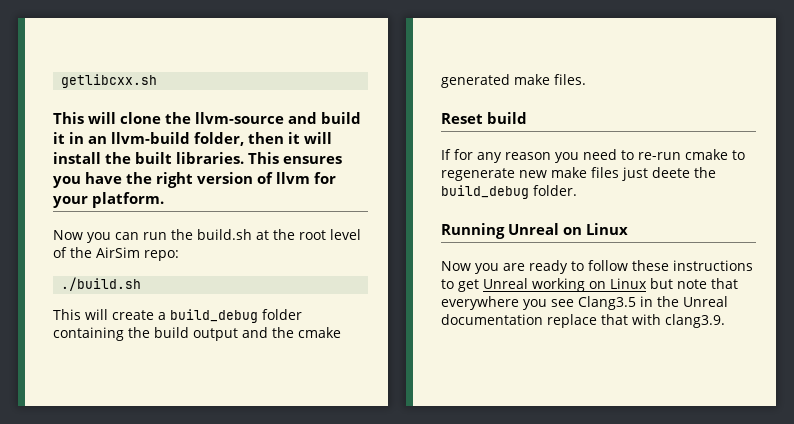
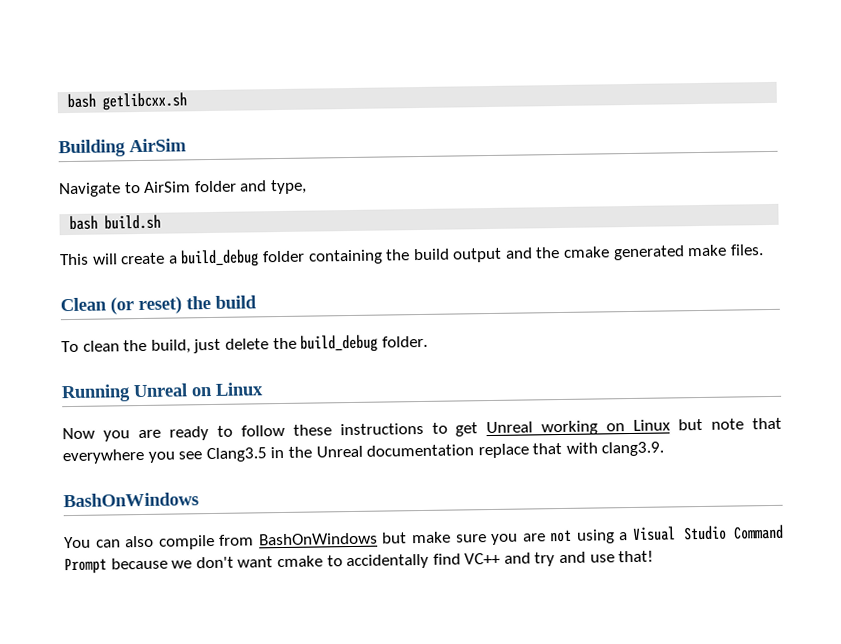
- getlibcxx.sh
+ bash getlibcxx.sh
- This will clone the llvm-source and build it in an llvm-build folder, then it will install the built libraries. This ensures you have the right version of llvm for your platform.
- Now you can run the build.sh at the root level of the AirSim repo:
- ./build.sh
+ Building AirSim
+ Navigate to AirSim folder and type,
+ bash build.sh
- Reset build
- If for any reason you need to re-run cmake to regenerate new make files just deete the build_debug folder.
+ Clean (or reset) the build
+ To clean the build, just delete the build_debug folder.
  Now you are ready to follow these instructions to get Unreal working on Linux but note that everywhere you see Clang3.5 in the Unreal documentation replace that with clang3.9.
+ BashOnWindows
+ You can also compile from BashOnWindows but make sure you are not using a Visual Studio Command Prompt because we don't want cmake to accidentally find VC++ and try and use that!

